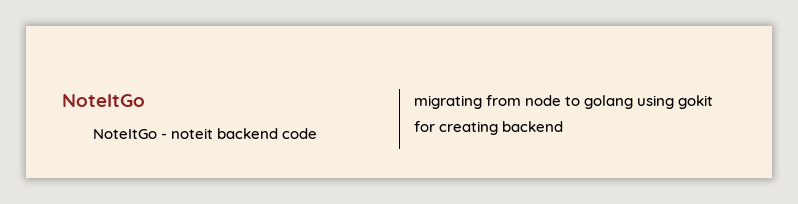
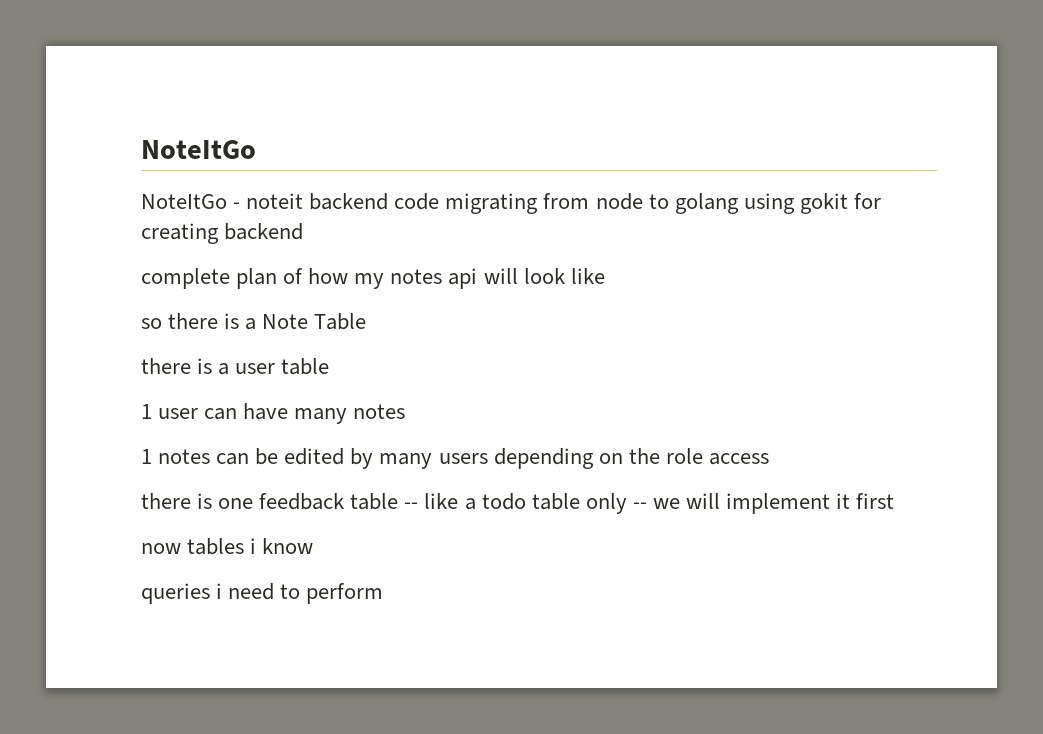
+ complete plan of how my notes api will look like
+ so there is a Note Table
+ there is a user table
+ 1 user can have many notes
+ 1 notes can be edited by many users depending on the role access
+ there is one feedback table -- like a todo table only -- we will implement it first
+ now tables i know
+ queries i need to perform

